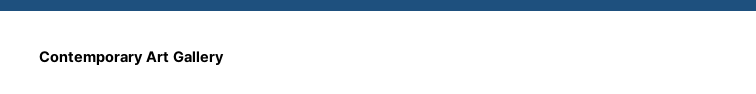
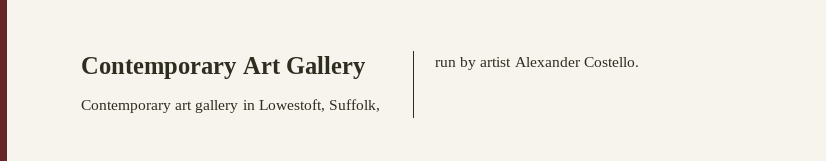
+ Contemporary art gallery in Lowestoft, Suffolk, run by artist Alexander Costello.

